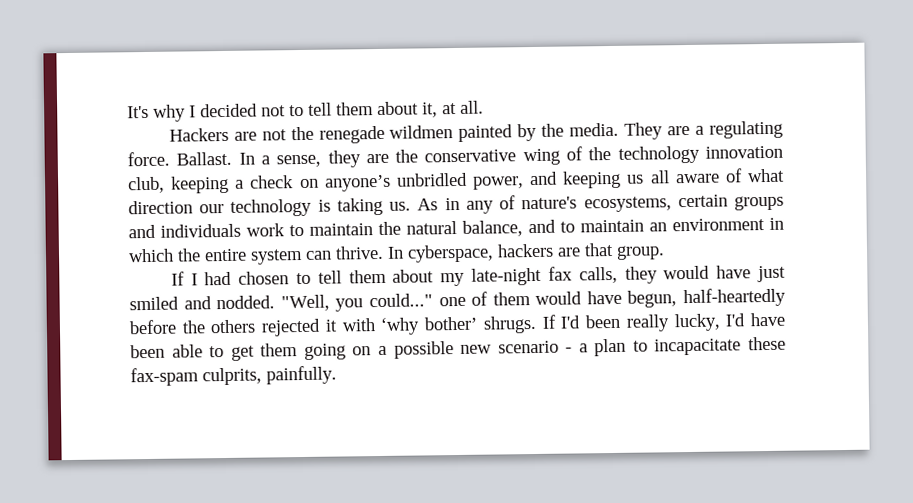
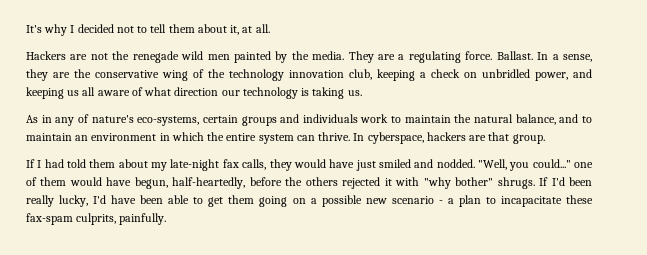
- Hackers are not the renegade wildmen painted by the media.
+ Hackers are not the renegade wild men painted by the media.
- In a sense, they are the conservative wing of the technology innovation club, keeping a check on anyone’s unbridled power, and keeping us all aware of what direction our technology is taking us. As in any of nature's ecosystems, certain groups and individuals work to maintain the natural balance, and to maintain an environment in which the entire system can thrive.
+ In a sense, they are the conservative wing of the technology innovation club, keeping a check on unbridled power, and keeping us all aware of what direction our technology is taking us.
+ As in any of nature's eco-systems, certain groups and individuals work to maintain the natural balance, and to maintain an environment in which the entire system can thrive.
- If I had chosen to tell them about my late-night fax calls, they would have just smiled and nodded.
+ If I had told them about my late-night fax calls, they would have just smiled and nodded.
- "Well, you could..." one of them would have begun, half-heartedly before the others rejected it with ‘why bother’ shrugs.
+ "Well, you could..." one of them would have begun, half-heartedly, before the others rejected it with "why bother" shrugs.

